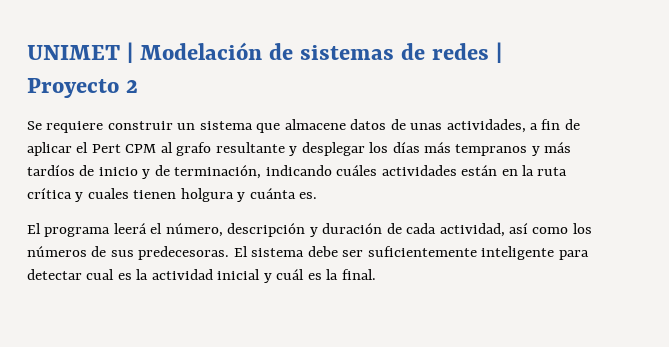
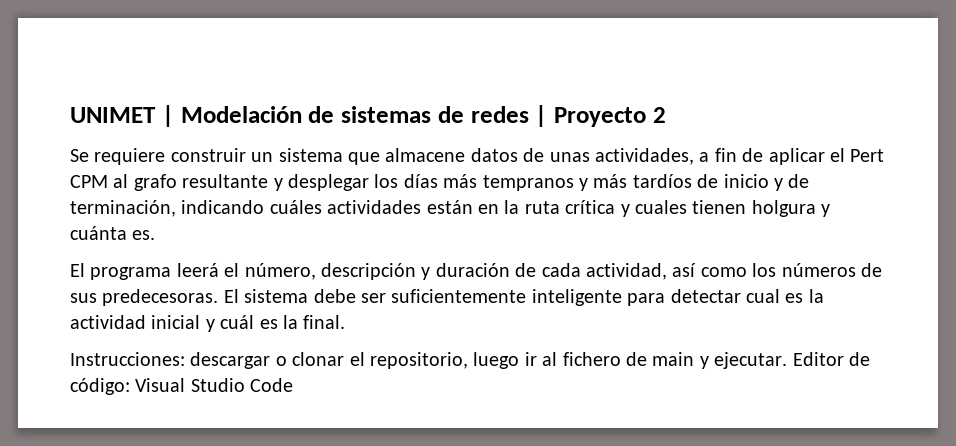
+ Instrucciones: descargar o clonar el repositorio, luego ir al fichero de main y ejecutar. Editor de código: Visual Studio Code

